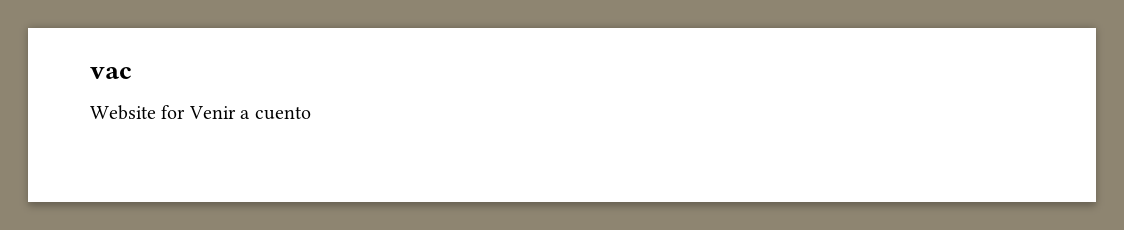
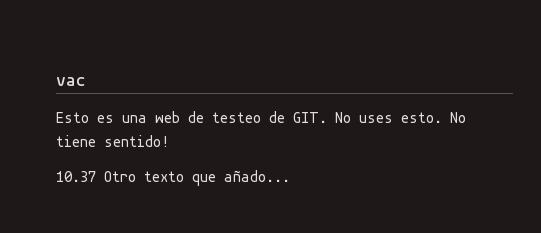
- Website for Venir a cuento
+ Esto es una web de testeo de GIT. No uses esto. No tiene sentido!
+ 10.37 Otro texto que añado...

